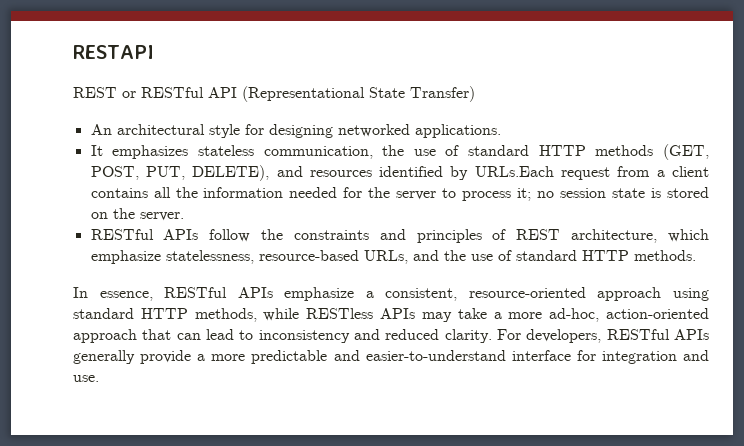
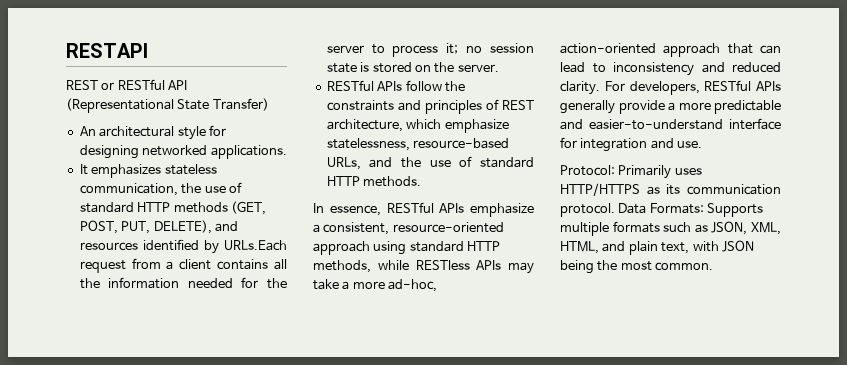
+ Protocol: Primarily uses HTTP/HTTPS as its communication protocol. Data Formats: Supports multiple formats such as JSON, XML, HTML, and plain text, with JSON being the most common.

